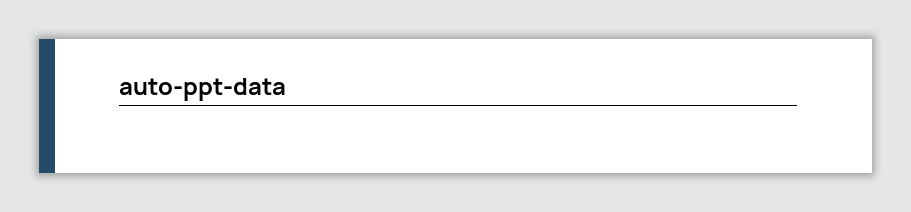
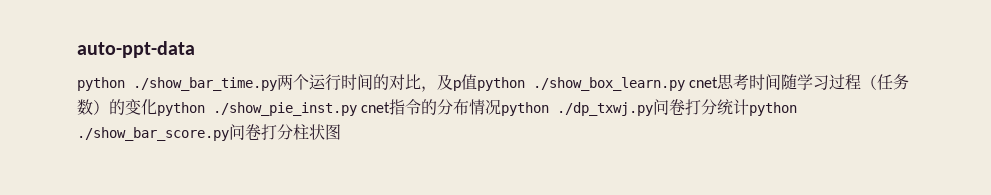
+ python ./show_bar_time.py两个运行时间的对比，及p值python ./show_box_learn.py cnet思考时间随学习过程（任务数）的变化python ./show_pie_inst.py cnet指令的分布情况python ./dp_txwj.py问卷打分统计python ./show_bar_score.py问卷打分柱状图

